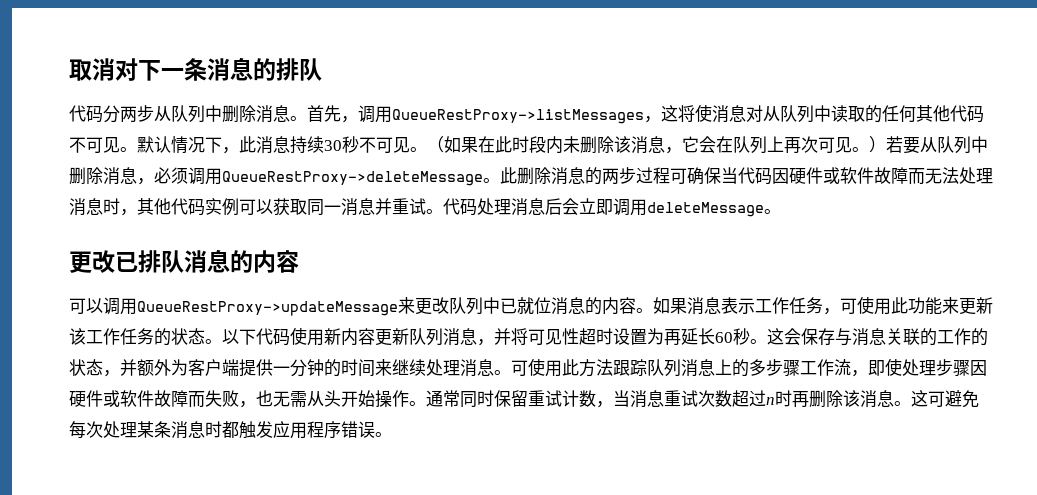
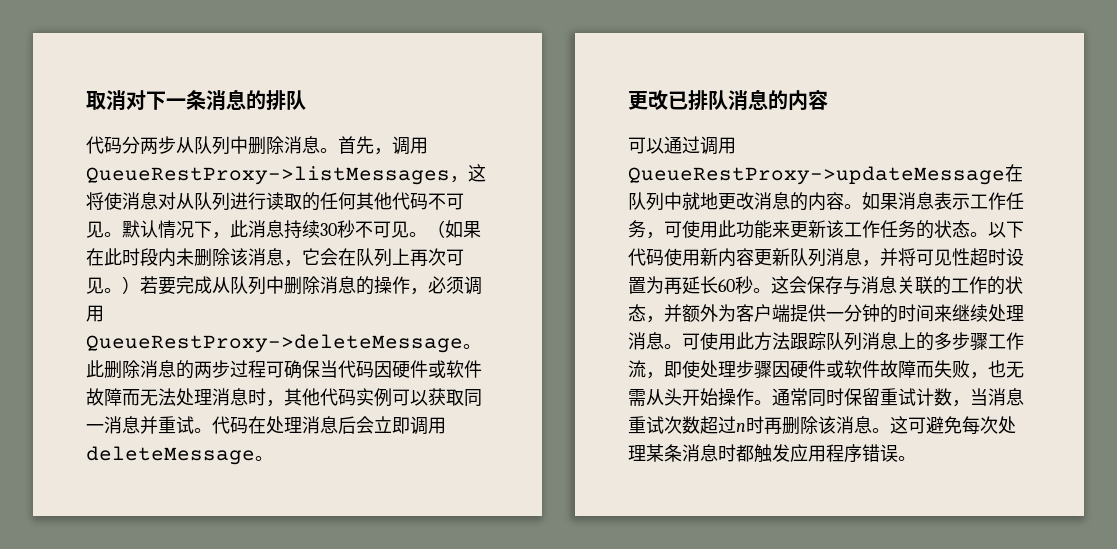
- 首先，调用QueueRestProxy->listMessages，这将使消息对从队列中读取的任何其他代码不可见。
+ 首先，调用QueueRestProxy->listMessages，这将使消息对从队列进行读取的任何其他代码不可见。
- （如果在此时段内未删除该消息，它会在队列上再次可见。）若要从队列中删除消息，必须调用QueueRestProxy->deleteMessage。
+ （如果在此时段内未删除该消息，它会在队列上再次可见。）若要完成从队列中删除消息的操作，必须调用QueueRestProxy->deleteMessage。
- 代码处理消息后会立即调用deleteMessage。
+ 代码在处理消息后会立即调用deleteMessage。
- 可以调用QueueRestProxy->updateMessage来更改队列中已就位消息的内容。
+ 可以通过调用QueueRestProxy->updateMessage在队列中就地更改消息的内容。

